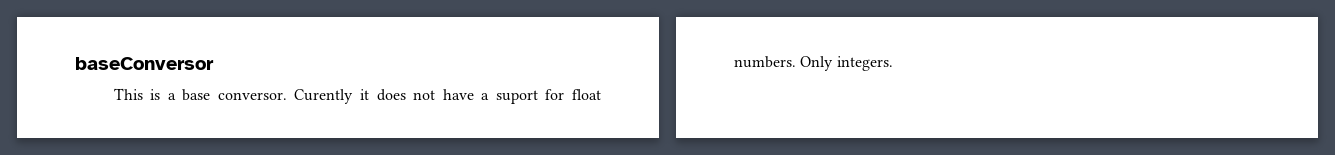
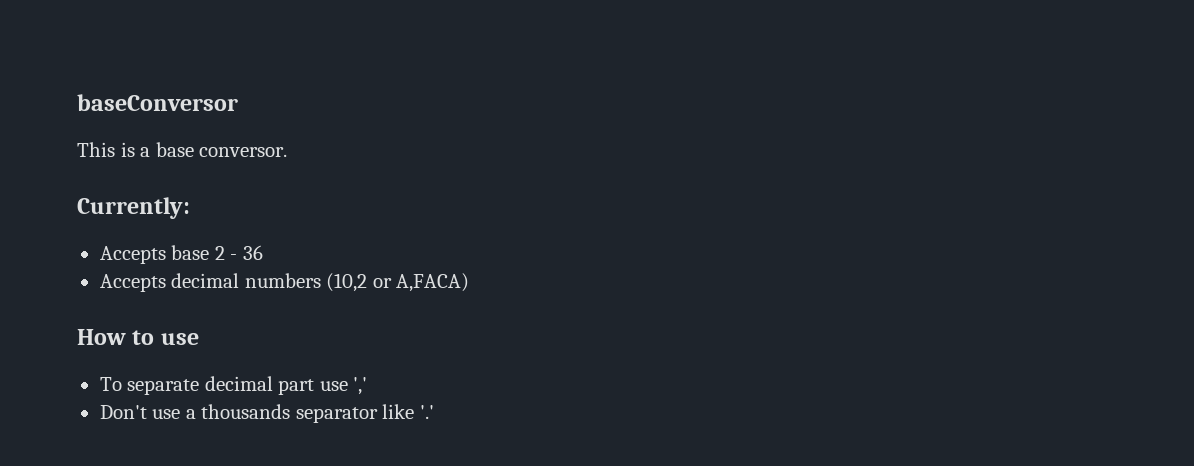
- This is a base conversor. Curently it does not have a suport for float numbers. Only integers.
+ This is a base conversor.
+ Currently:
+ Accepts base 2 - 36
+ Accepts decimal numbers (10,2 or A,FACA)
+ How to use
+ To separate decimal part use ','
+ Don't use a thousands separator like '.'

